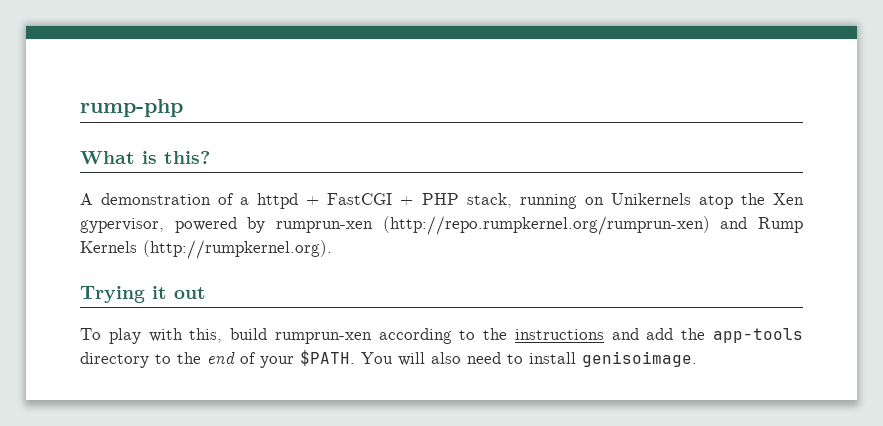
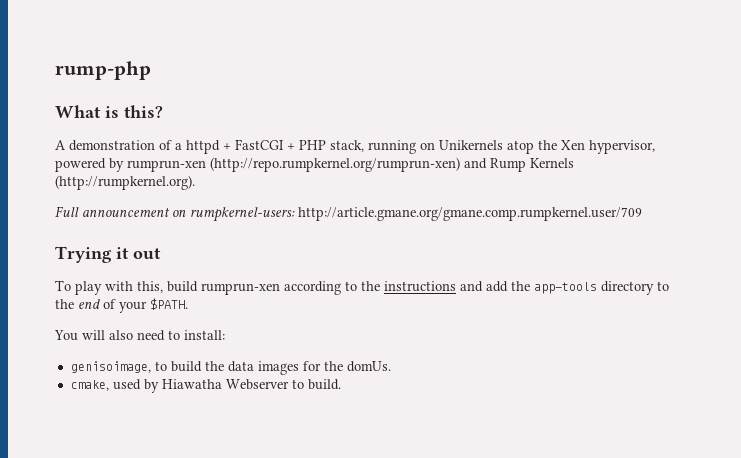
- A demonstration of a httpd + FastCGI + PHP stack, running on Unikernels atop the Xen gypervisor, powered by rumprun-xen (http://repo.rumpkernel.org/rumprun-xen) and Rump Kernels (http://rumpkernel.org).
+ A demonstration of a httpd + FastCGI + PHP stack, running on Unikernels atop the Xen hypervisor, powered by rumprun-xen (http://repo.rumpkernel.org/rumprun-xen) and Rump Kernels (http://rumpkernel.org).
+ Full announcement on rumpkernel-users: http://article.gmane.org/gmane.comp.rumpkernel.user/709
- To play with this, build rumprun-xen according to the instructions and add the app-tools directory to the end of your $PATH. You will also need to install genisoimage.
+ To play with this, build rumprun-xen according to the instructions and add the app-tools directory to the end of your $PATH.
+ You will also need to install:
+ genisoimage, to build the data images for the domUs.
+ cmake, used by Hiawatha Webserver to build.

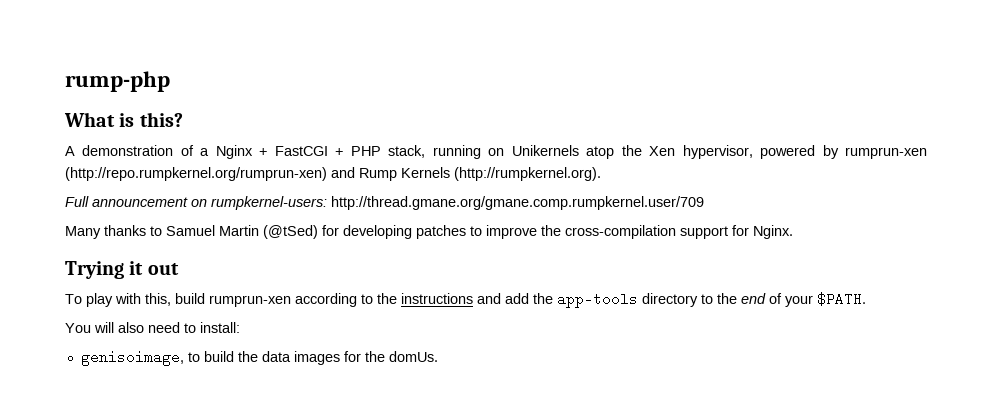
- A demonstration of a httpd + FastCGI + PHP stack, running on Unikernels atop the Xen hypervisor, powered by rumprun-xen (http://repo.rumpkernel.org/rumprun-xen) and Rump Kernels (http://rumpkernel.org).
+ A demonstration of a Nginx + FastCGI + PHP stack, running on Unikernels atop the Xen hypervisor, powered by rumprun-xen (http://repo.rumpkernel.org/rumprun-xen) and Rump Kernels (http://rumpkernel.org).
- Full announcement on rumpkernel-users: http://article.gmane.org/gmane.comp.rumpkernel.user/709
+ Full announcement on rumpkernel-users: http://thread.gmane.org/gmane.comp.rumpkernel.user/709
+ Many thanks to Samuel Martin (@tSed) for developing patches to improve the cross-compilation support for Nginx.
- cmake, used by Hiawatha Webserver to build.

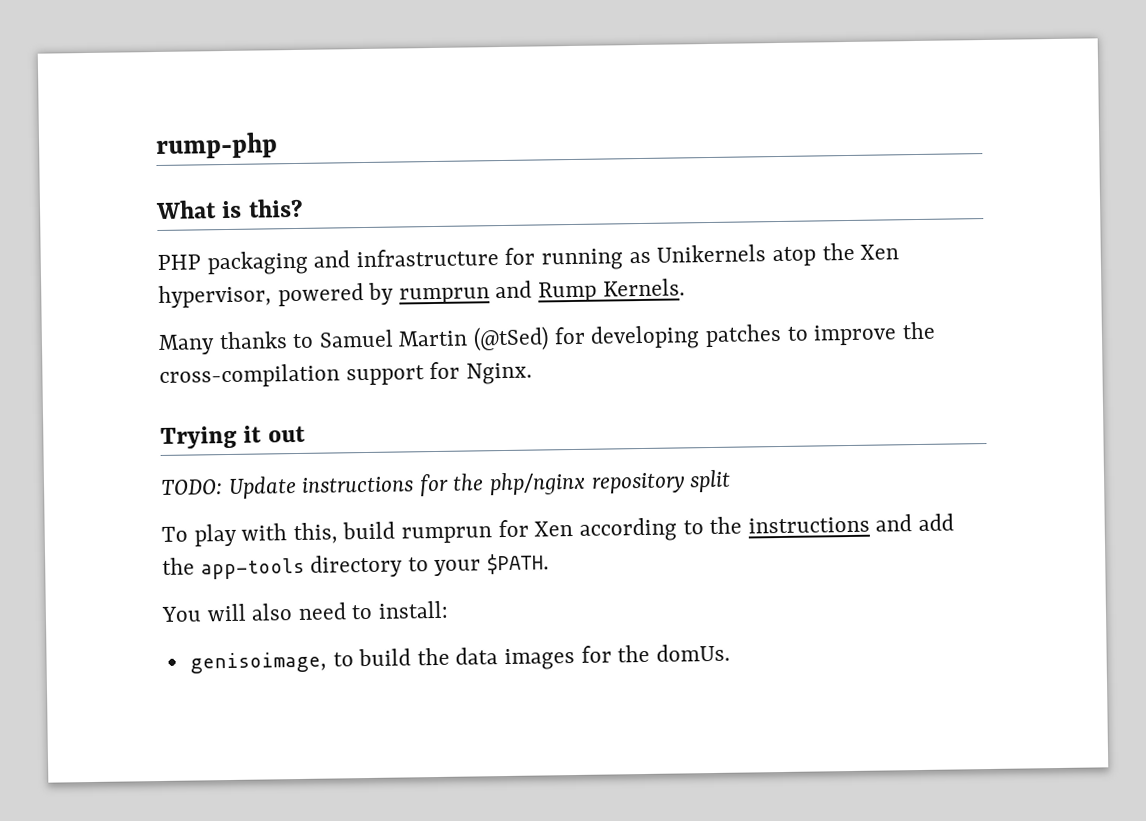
- A demonstration of a Nginx + FastCGI + PHP stack, running on Unikernels atop the Xen hypervisor, powered by rumprun-xen (http://repo.rumpkernel.org/rumprun-xen) and Rump Kernels (http://rumpkernel.org).
- Full announcement on rumpkernel-users: http://thread.gmane.org/gmane.comp.rumpkernel.user/709
+ PHP packaging and infrastructure for running as Unikernels atop the Xen hypervisor, powered by rumprun and Rump Kernels.
+ TODO: Update instructions for the php/nginx repository split
- To play with this, build rumprun-xen according to the instructions and add the app-tools directory to the end of your $PATH.
+ To play with this, build rumprun for Xen according to the instructions and add the app-tools directory to your $PATH.

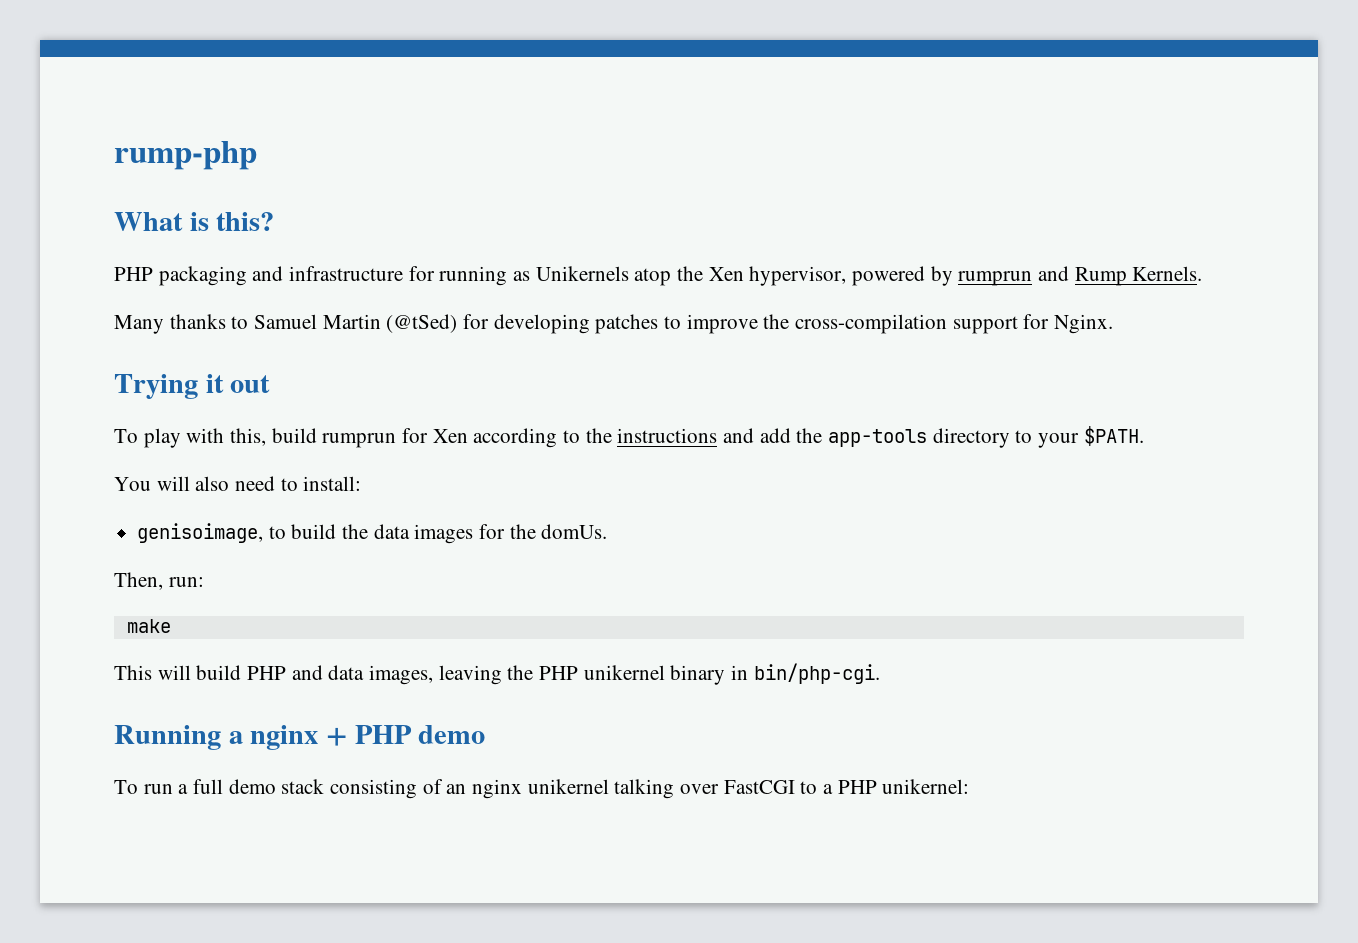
- TODO: Update instructions for the php/nginx repository split
+ Then, run:
+ make
+ This will build PHP and data images, leaving the PHP unikernel binary in bin/php-cgi.
+ Running a nginx + PHP demo
+ To run a full demo stack consisting of an nginx unikernel talking over FastCGI to a PHP unikernel:

